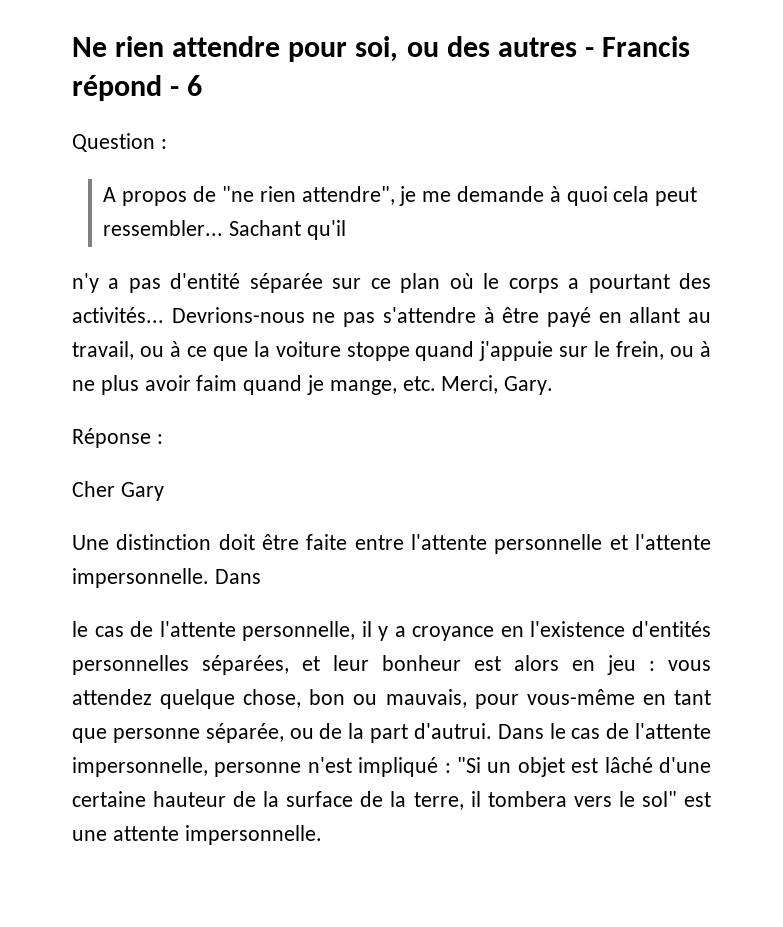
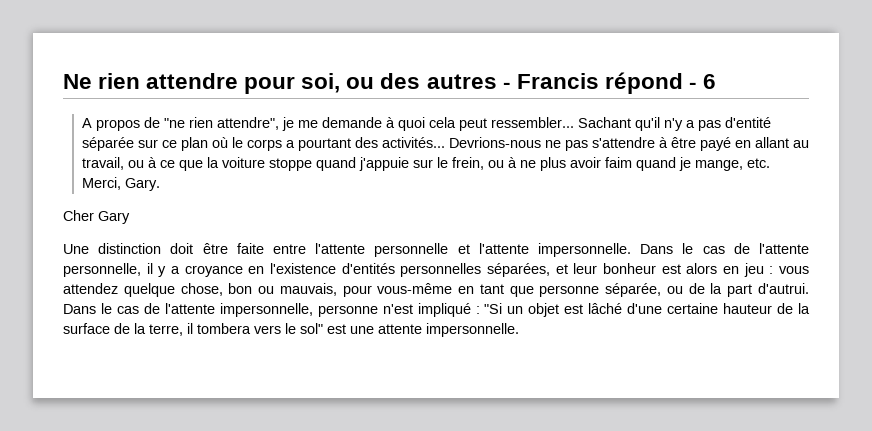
- Question :
- Sachant qu'il
- n'y a pas d'entité séparée sur ce plan où le corps a pourtant des activités...
+ Sachant qu'il n'y a pas d'entité séparée sur ce plan où le corps a pourtant des activités...
- Réponse :
- Une distinction doit être faite entre l'attente personnelle et l'attente impersonnelle. Dans
- le cas de l'attente personnelle, il y a croyance en l'existence d'entités personnelles séparées, et leur bonheur est alors en jeu : vous attendez quelque chose, bon ou mauvais, pour vous-même en tant que personne séparée, ou de la part d'autrui.
+ Une distinction doit être faite entre l'attente personnelle et l'attente impersonnelle. Dans le cas de l'attente personnelle, il y a croyance en l'existence d'entités personnelles séparées, et leur bonheur est alors en jeu : vous attendez quelque chose, bon ou mauvais, pour vous-même en tant que personne séparée, ou de la part d'autrui.

